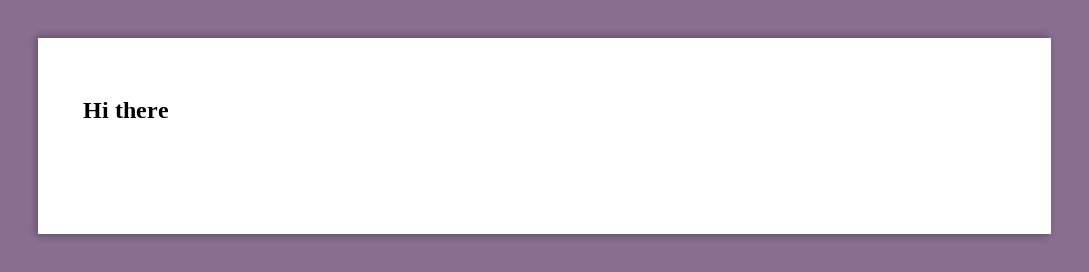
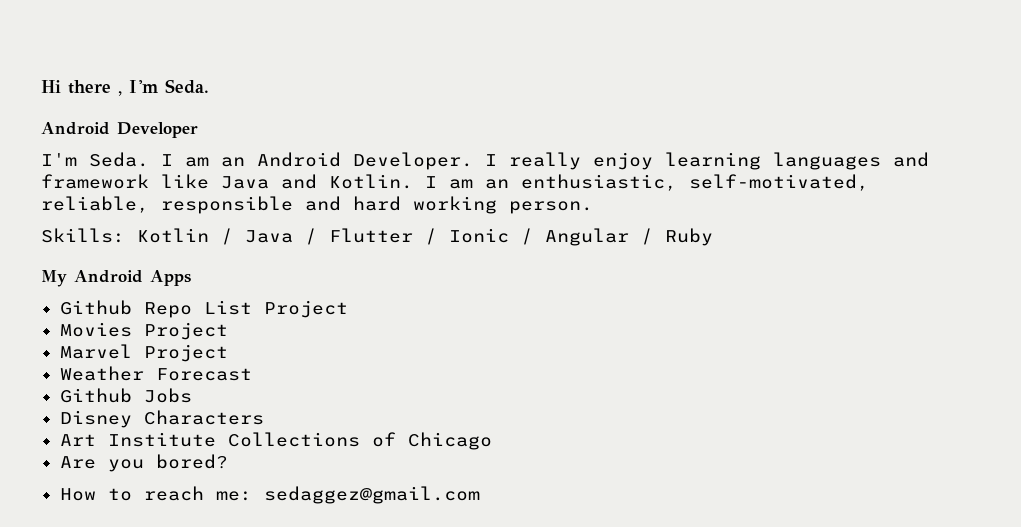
- Hi there
+ Hi there , I'm Seda.
+ Android Developer
+ I'm Seda. I am an Android Developer. I really enjoy learning languages and framework like Java and Kotlin. I am an enthusiastic, self-motivated, reliable, responsible and hard working person.
+ Skills: Kotlin / Java / Flutter / Ionic / Angular / Ruby
+ My Android Apps
+ Github Repo List Project
+ Movies Project
+ Marvel Project
+ Weather Forecast
+ Github Jobs
+ Disney Characters
+ Art Institute Collections of Chicago
+ Are you bored?
+ How to reach me: sedaggez@gmail.com

